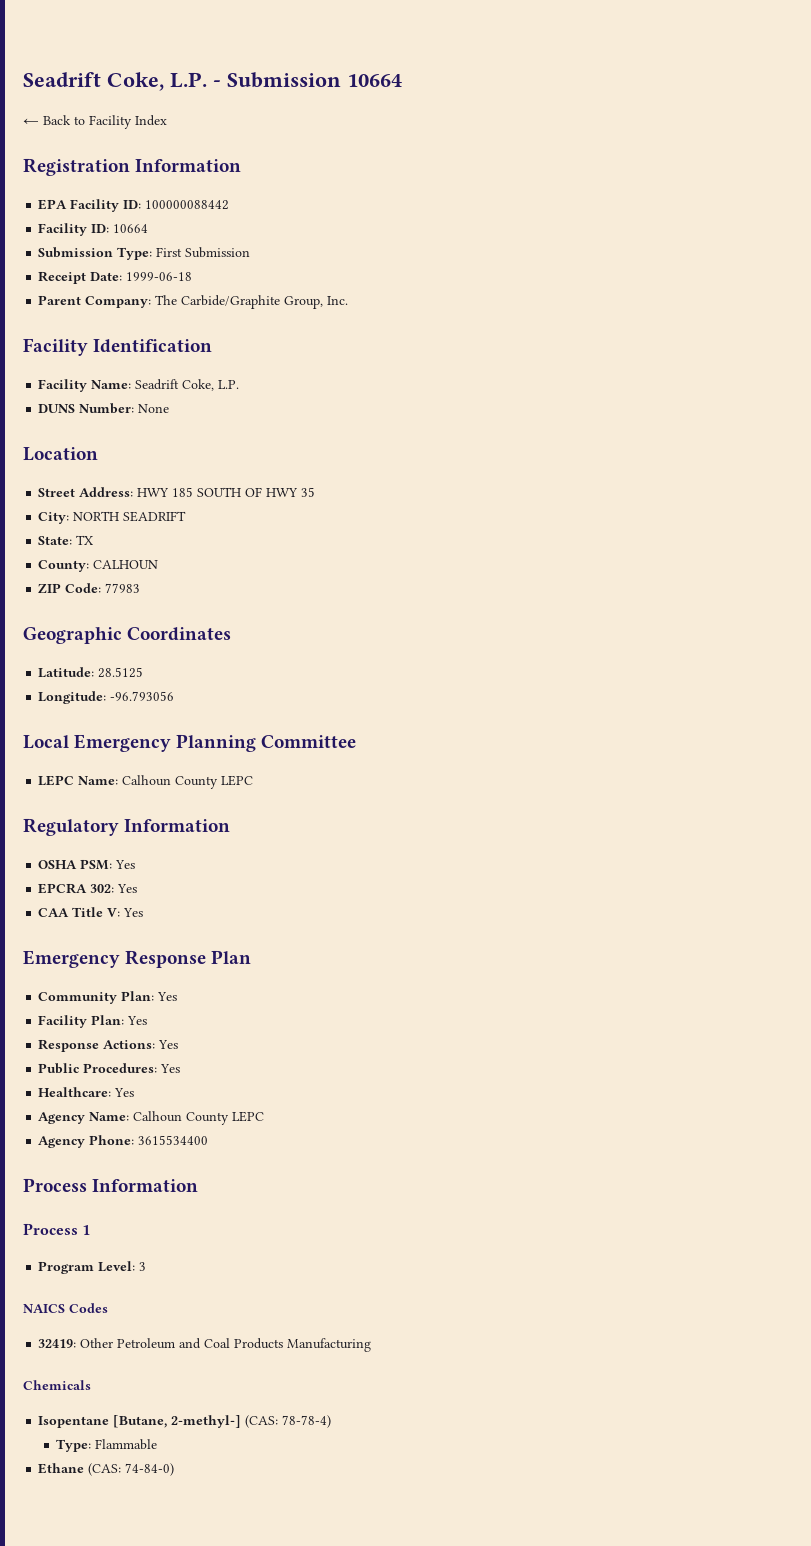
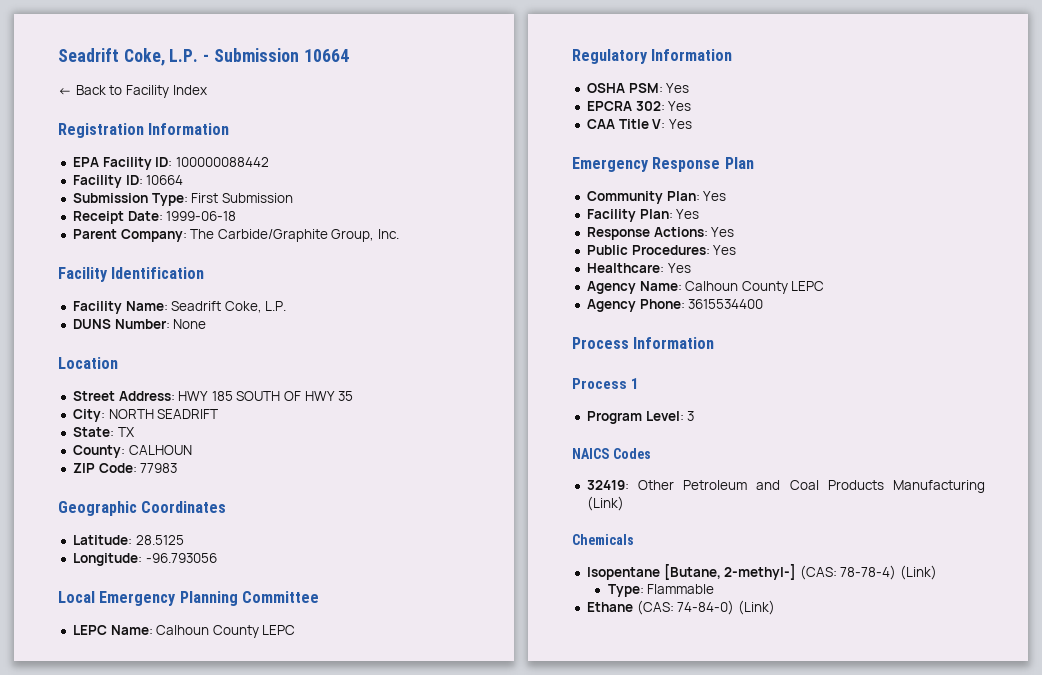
- 32419: Other Petroleum and Coal Products Manufacturing
+ 32419: Other Petroleum and Coal Products Manufacturing (Link)
- Isopentane [Butane, 2-methyl-] (CAS: 78-78-4)
+ Isopentane [Butane, 2-methyl-] (CAS: 78-78-4) (Link)
- Ethane (CAS: 74-84-0)
+ Ethane (CAS: 74-84-0) (Link)

